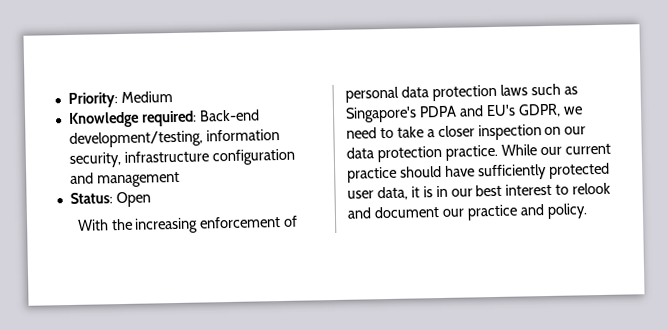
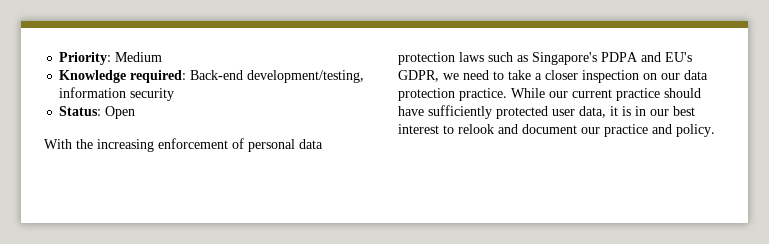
- Knowledge required: Back-end development/testing, information security, infrastructure configuration and management
+ Knowledge required: Back-end development/testing, information security

